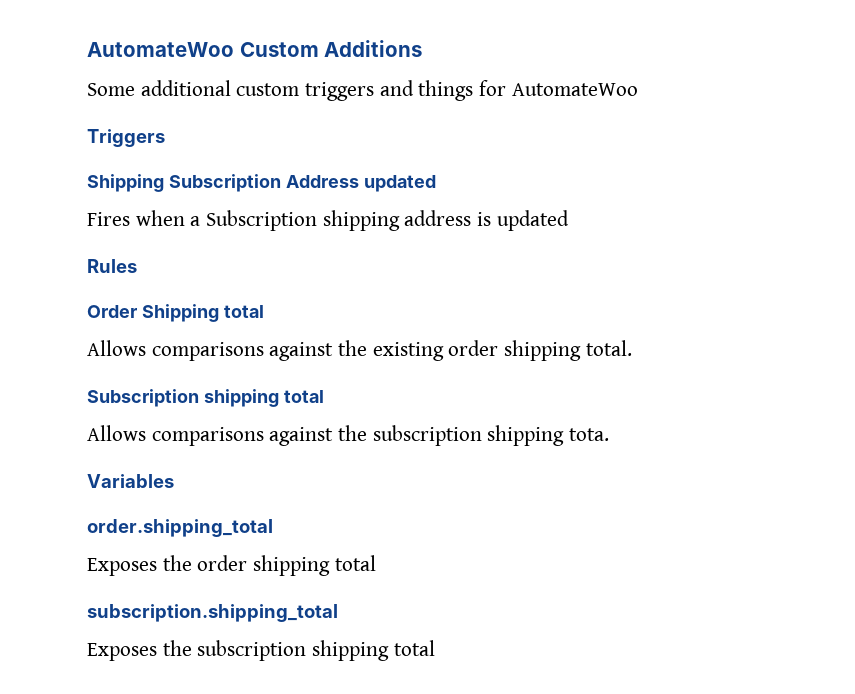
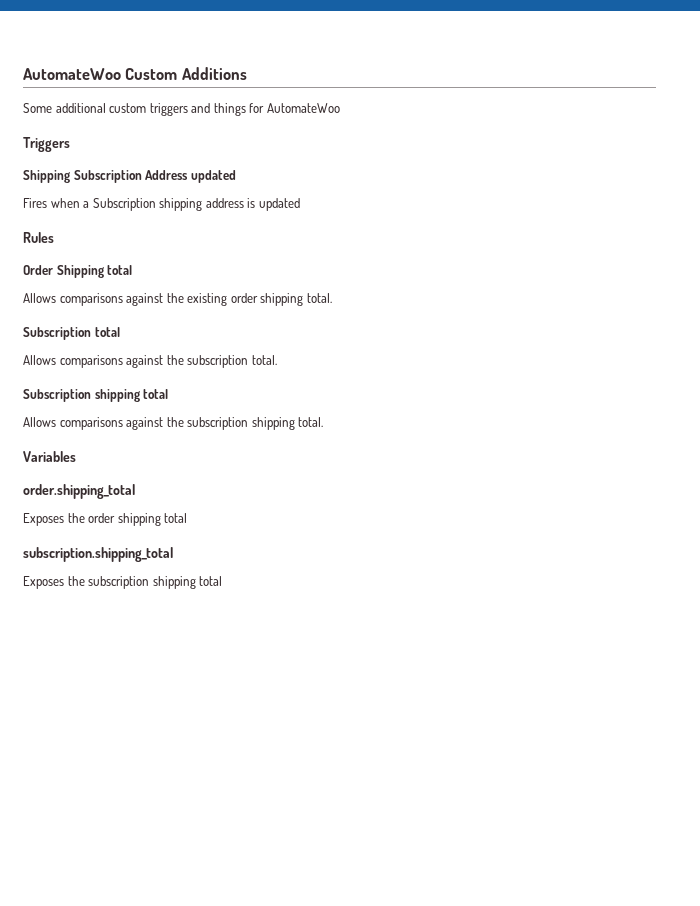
+ Subscription total
+ Allows comparisons against the subscription total.
- Allows comparisons against the subscription shipping tota.
+ Allows comparisons against the subscription shipping total.

